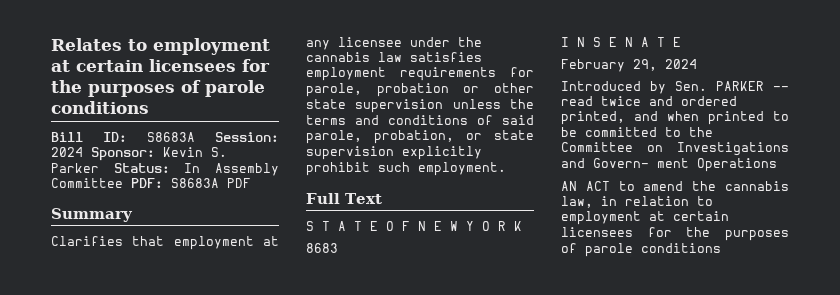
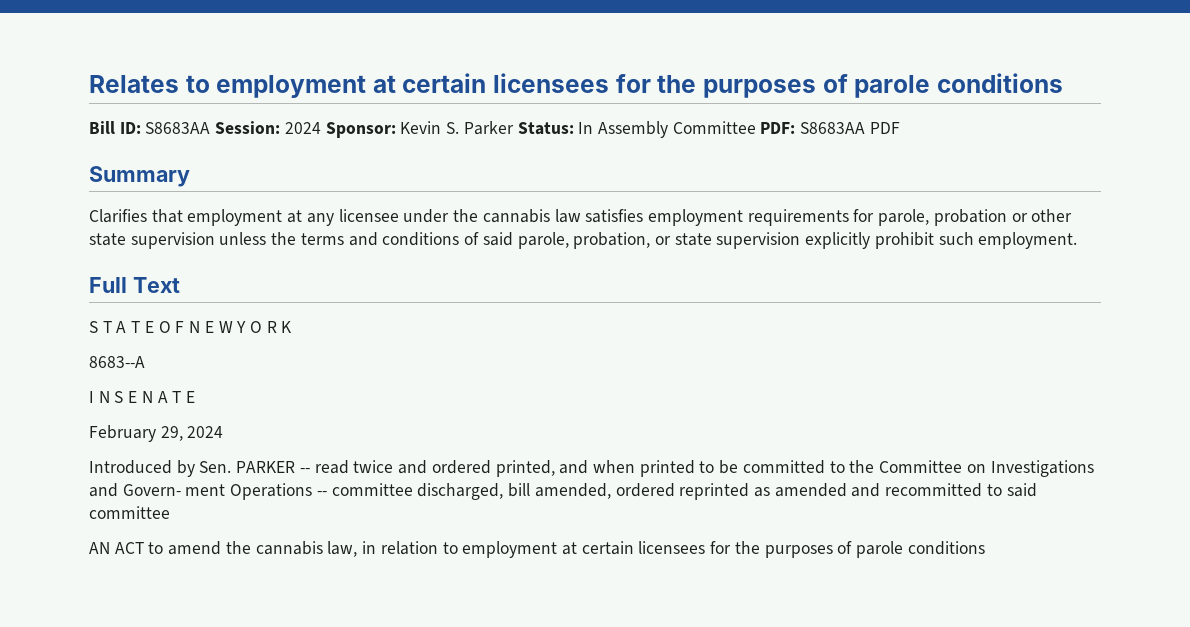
- Bill ID: S8683A Session: 2024 Sponsor: Kevin S. Parker Status: In Assembly Committee PDF: S8683A PDF
+ Bill ID: S8683AA Session: 2024 Sponsor: Kevin S. Parker Status: In Assembly Committee PDF: S8683AA PDF
- 8683
+ 8683--A
- Introduced by Sen. PARKER -- read twice and ordered printed, and when printed to be committed to the Committee on Investigations and Govern- ment Operations
+ Introduced by Sen. PARKER -- read twice and ordered printed, and when printed to be committed to the Committee on Investigations and Govern- ment Operations -- committee discharged, bill amended, ordered reprinted as amended and recommitted to said committee

